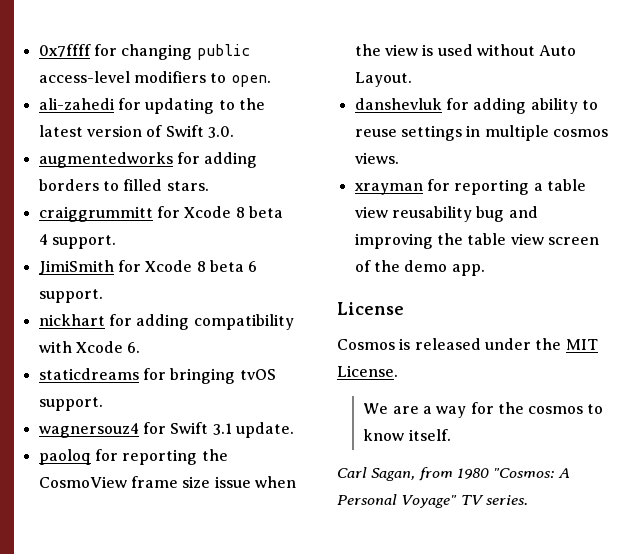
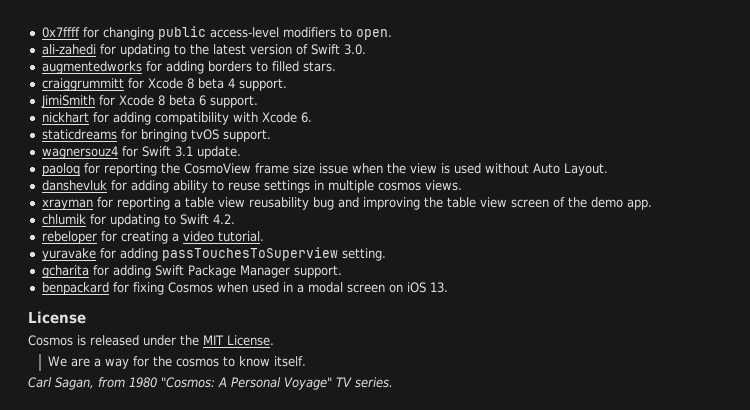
+ chlumik for updating to Swift 4.2.
+ rebeloper for creating a video tutorial.
+ yuravake for adding passTouchesToSuperview setting.
+ gcharita for adding Swift Package Manager support.
+ benpackard for fixing Cosmos when used in a modal screen on iOS 13.

